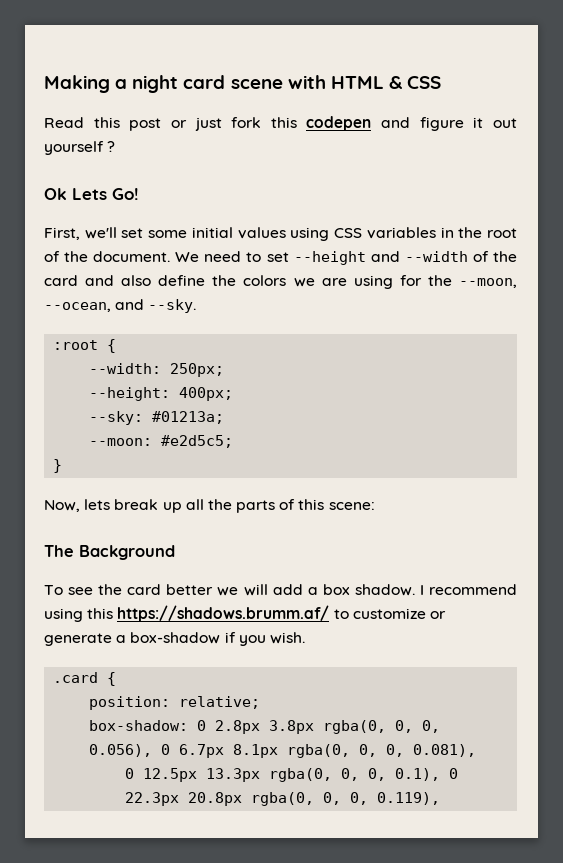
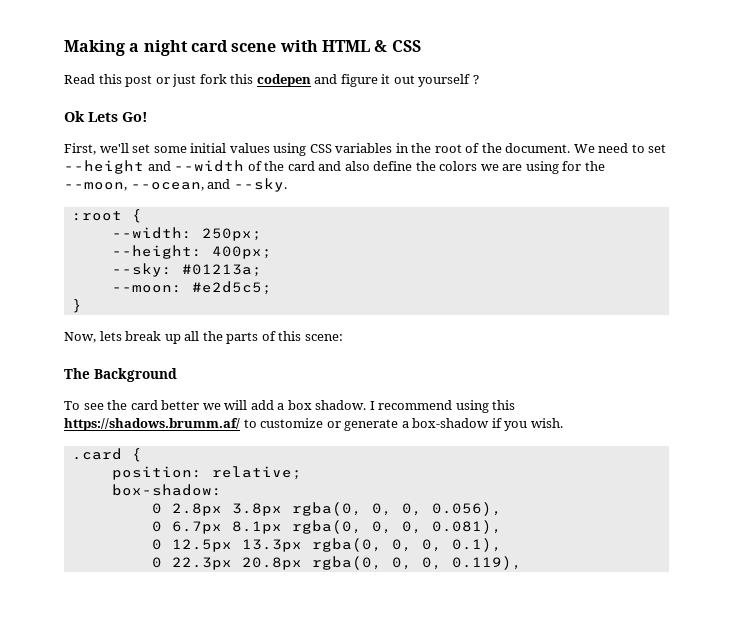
- box-shadow: 0 2.8px 3.8px rgba(0, 0, 0, 0.056), 0 6.7px 8.1px rgba(0, 0, 0, 0.081),
+ box-shadow:
+ 0 2.8px 3.8px rgba(0, 0, 0, 0.056),
+ 0 6.7px 8.1px rgba(0, 0, 0, 0.081),
- 0 12.5px 13.3px rgba(0, 0, 0, 0.1), 0 22.3px 20.8px rgba(0, 0, 0, 0.119),
+ 0 12.5px 13.3px rgba(0, 0, 0, 0.1),
+ 0 22.3px 20.8px rgba(0, 0, 0, 0.119),

